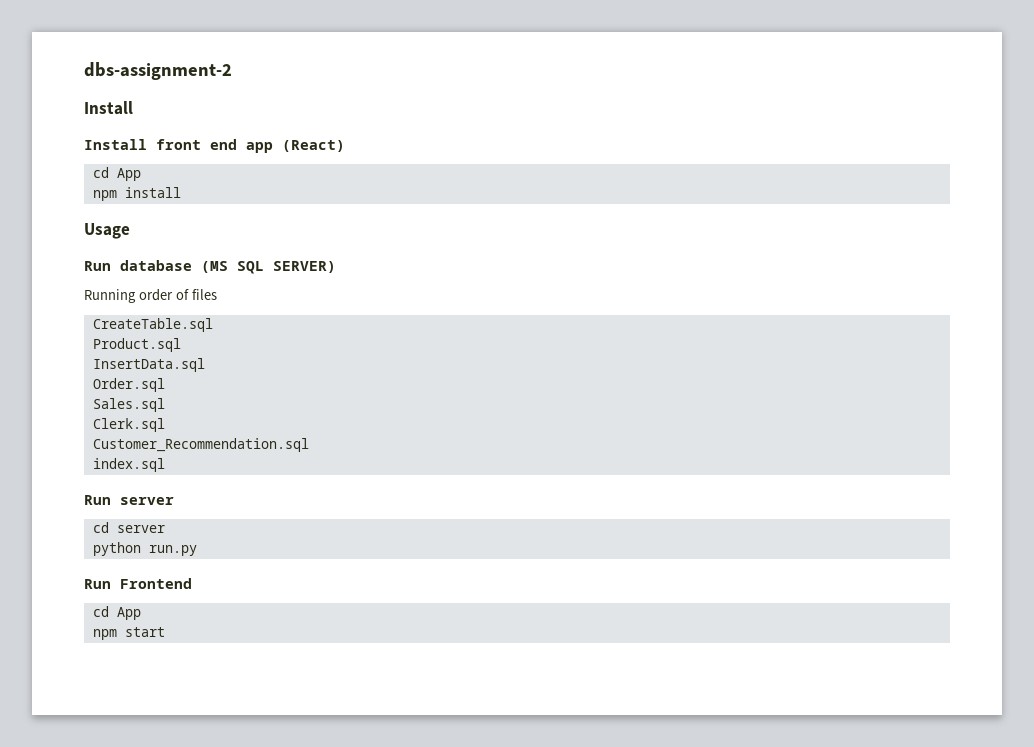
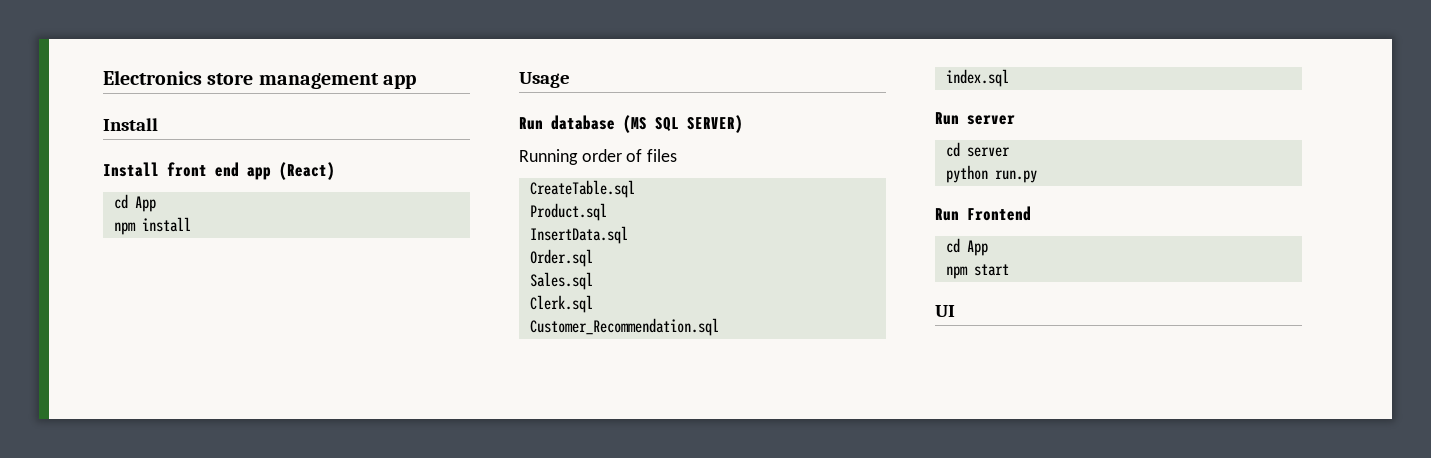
- dbs-assignment-2
+ Electronics store management app
+ UI

